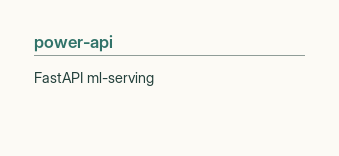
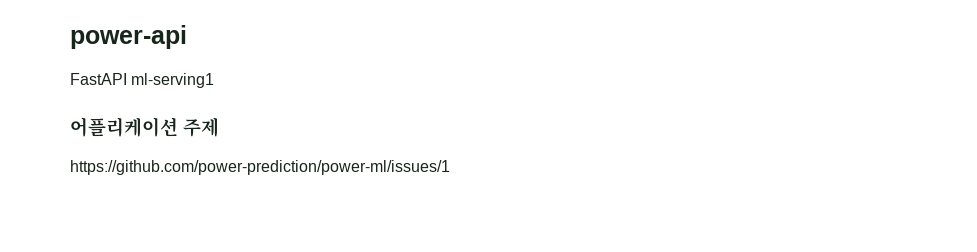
- FastAPI ml-serving
+ FastAPI ml-serving1
+ 어플리케이션 주제
+ https://github.com/power-prediction/power-ml/issues/1

